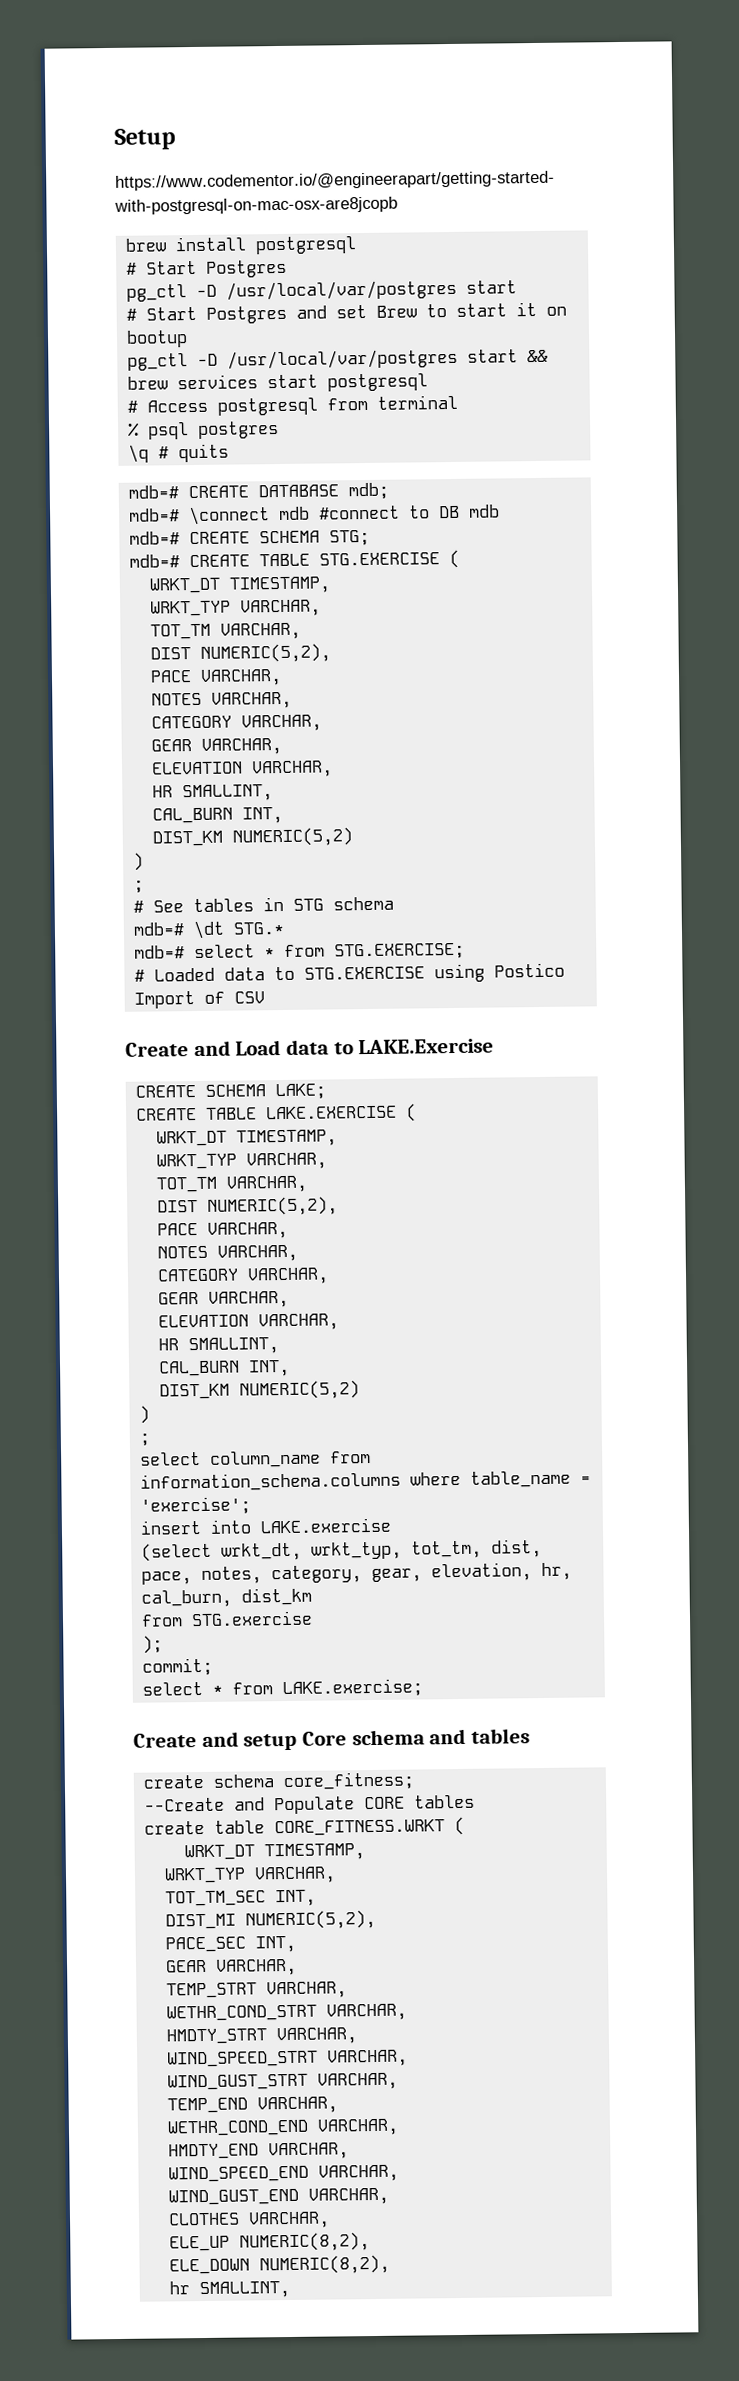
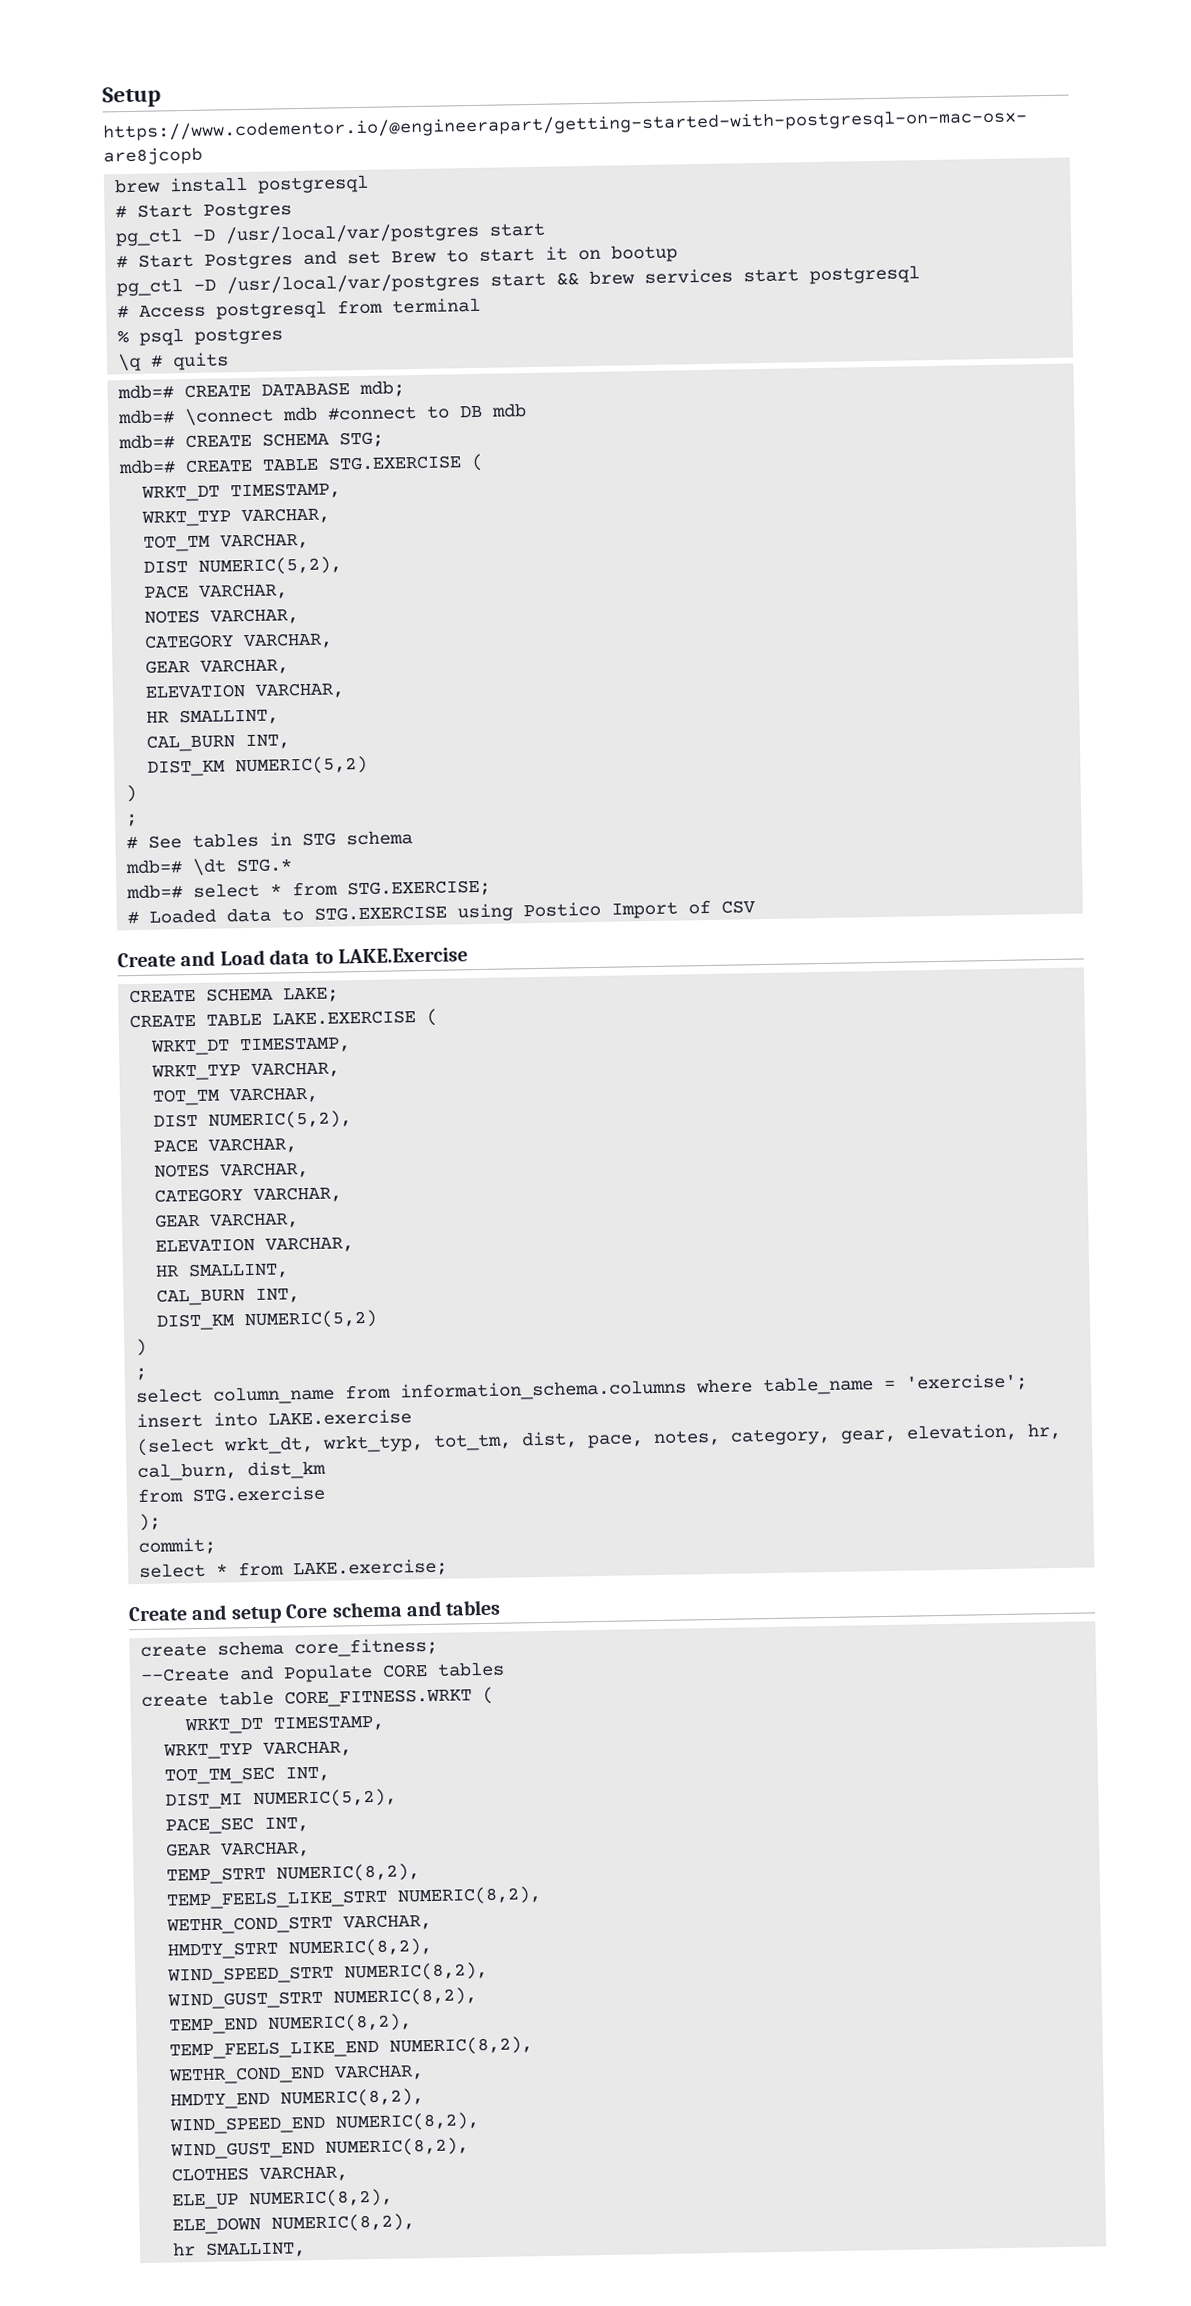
- TEMP_STRT VARCHAR,
+ TEMP_STRT NUMERIC(8,2),
+ TEMP_FEELS_LIKE_STRT NUMERIC(8,2),
- HMDTY_STRT VARCHAR,
+ HMDTY_STRT NUMERIC(8,2),
- WIND_SPEED_STRT VARCHAR,
+ WIND_SPEED_STRT NUMERIC(8,2),
- WIND_GUST_STRT VARCHAR,
+ WIND_GUST_STRT NUMERIC(8,2),
- TEMP_END VARCHAR,
+ TEMP_END NUMERIC(8,2),
+ TEMP_FEELS_LIKE_END NUMERIC(8,2),
- HMDTY_END VARCHAR,
+ HMDTY_END NUMERIC(8,2),
- WIND_SPEED_END VARCHAR,
+ WIND_SPEED_END NUMERIC(8,2),
- WIND_GUST_END VARCHAR,
+ WIND_GUST_END NUMERIC(8,2),

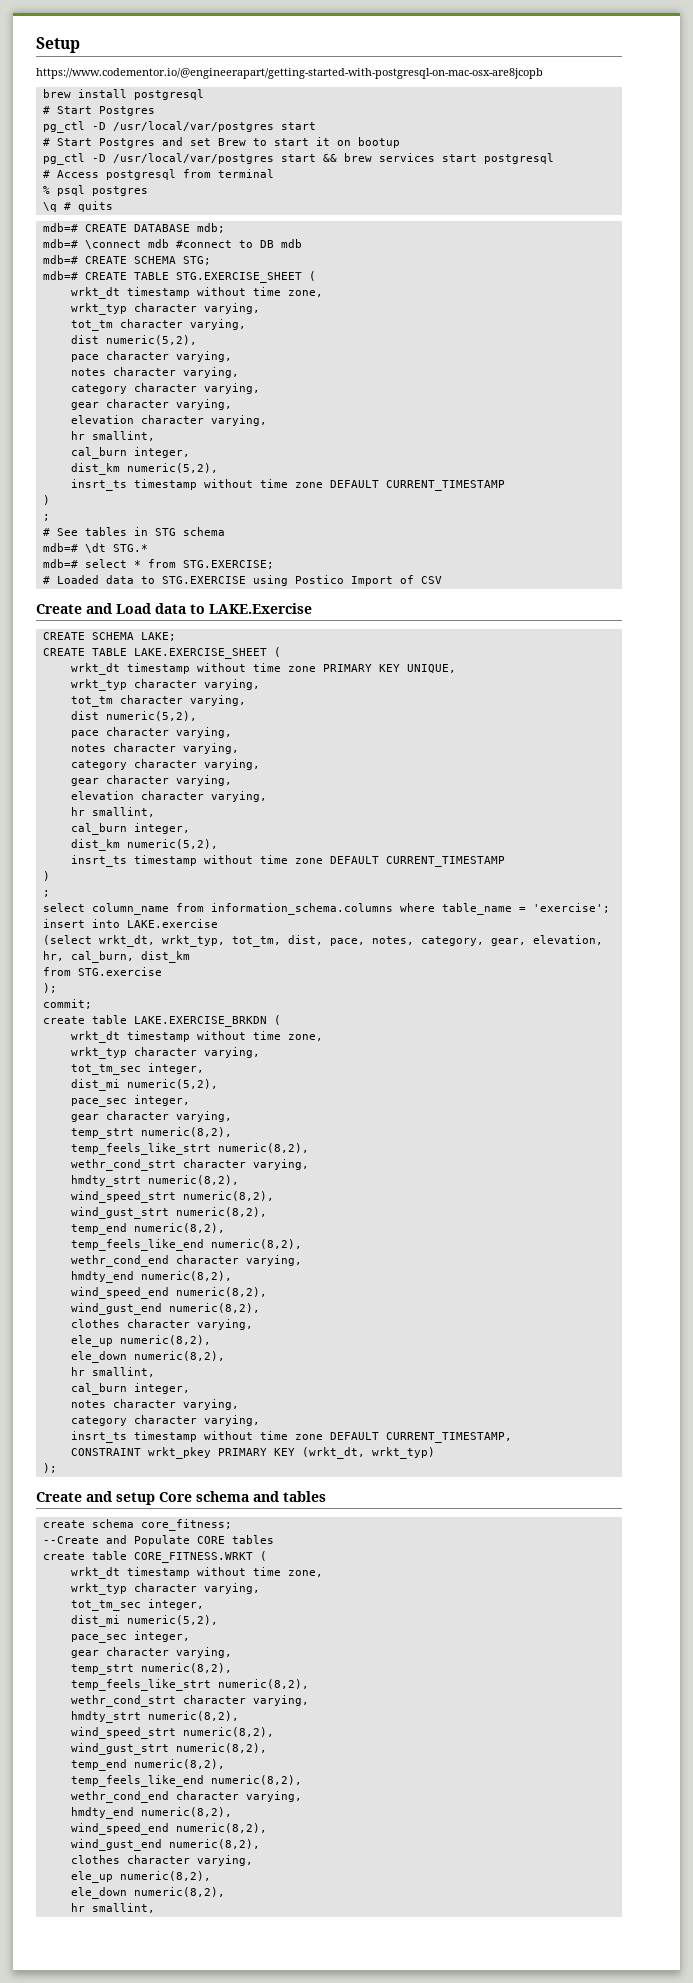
- mdb=# CREATE TABLE STG.EXERCISE (
- WRKT_DT TIMESTAMP,
- WRKT_TYP VARCHAR,
- TOT_TM VARCHAR,
- DIST NUMERIC(5,2),
- PACE VARCHAR,
- NOTES VARCHAR,
- CATEGORY VARCHAR,
- GEAR VARCHAR,
- ELEVATION VARCHAR,
- HR SMALLINT,
- CAL_BURN INT,
- DIST_KM NUMERIC(5,2)
+ mdb=# CREATE TABLE STG.EXERCISE_SHEET (
+ wrkt_dt timestamp without time zone,
+ wrkt_typ character varying,
+ tot_tm character varying,
+ dist numeric(5,2),
+ pace character varying,
+ notes character varying,
+ category character varying,
+ gear character varying,
+ elevation character varying,
+ hr smallint,
+ cal_burn integer,
+ dist_km numeric(5,2),
+ insrt_ts timestamp without time zone DEFAULT CURRENT_TIMESTAMP
- CREATE TABLE LAKE.EXERCISE (
- WRKT_DT TIMESTAMP,
- WRKT_TYP VARCHAR,
- TOT_TM VARCHAR,
- DIST NUMERIC(5,2),
- PACE VARCHAR,
- NOTES VARCHAR,
- CATEGORY VARCHAR,
- GEAR VARCHAR,
- ELEVATION VARCHAR,
- HR SMALLINT,
- CAL_BURN INT,
- DIST_KM NUMERIC(5,2)
+ CREATE TABLE LAKE.EXERCISE_SHEET (
+ wrkt_dt timestamp without time zone PRIMARY KEY UNIQUE,
+ wrkt_typ character varying,
+ tot_tm character varying,
+ dist numeric(5,2),
+ pace character varying,
+ notes character varying,
+ category character varying,
+ gear character varying,
+ elevation character varying,
+ hr smallint,
+ cal_burn integer,
+ dist_km numeric(5,2),
+ insrt_ts timestamp without time zone DEFAULT CURRENT_TIMESTAMP
- select * from LAKE.exercise;
+ create table LAKE.EXERCISE_BRKDN (
+ wrkt_dt timestamp without time zone,
+ wrkt_typ character varying,
+ tot_tm_sec integer,
+ dist_mi numeric(5,2),
+ pace_sec integer,
+ gear character varying,
+ temp_strt numeric(8,2),
+ temp_feels_like_strt numeric(8,2),
+ wethr_cond_strt character varying,
+ hmdty_strt numeric(8,2),
+ wind_speed_strt numeric(8,2),
+ wind_gust_strt numeric(8,2),
+ temp_end numeric(8,2),
+ temp_feels_like_end numeric(8,2),
+ wethr_cond_end character varying,
+ hmdty_end numeric(8,2),
+ wind_speed_end numeric(8,2),
+ wind_gust_end numeric(8,2),
+ clothes character varying,
+ ele_up numeric(8,2),
+ ele_down numeric(8,2),
+ hr smallint,
+ cal_burn integer,
+ notes character varying,
+ category character varying,
+ insrt_ts timestamp without time zone DEFAULT CURRENT_TIMESTAMP,
+ CONSTRAINT wrkt_pkey PRIMARY KEY (wrkt_dt, wrkt_typ)
+ );
  create table CORE_FITNESS.WRKT (
- WRKT_DT TIMESTAMP,
- WRKT_TYP VARCHAR,
- TOT_TM_SEC INT,
- DIST_MI NUMERIC(5,2),
- PACE_SEC INT,
- GEAR VARCHAR,
- TEMP_STRT NUMERIC(8,2),
- TEMP_FEELS_LIKE_STRT NUMERIC(8,2),
- WETHR_COND_STRT VARCHAR,
- HMDTY_STRT NUMERIC(8,2),
- WIND_SPEED_STRT NUMERIC(8,2),
- WIND_GUST_STRT NUMERIC(8,2),
- TEMP_END NUMERIC(8,2),
- TEMP_FEELS_LIKE_END NUMERIC(8,2),
- WETHR_COND_END VARCHAR,
- HMDTY_END NUMERIC(8,2),
- WIND_SPEED_END NUMERIC(8,2),
- WIND_GUST_END NUMERIC(8,2),
- CLOTHES VARCHAR,
- ELE_UP NUMERIC(8,2),
- ELE_DOWN NUMERIC(8,2),
- hr SMALLINT,
+ wrkt_dt timestamp without time zone,
+ wrkt_typ character varying,
+ tot_tm_sec integer,
+ dist_mi numeric(5,2),
+ pace_sec integer,
+ gear character varying,
+ temp_strt numeric(8,2),
+ temp_feels_like_strt numeric(8,2),
+ wethr_cond_strt character varying,
+ hmdty_strt numeric(8,2),
+ wind_speed_strt numeric(8,2),
+ wind_gust_strt numeric(8,2),
+ temp_end numeric(8,2),
+ temp_feels_like_end numeric(8,2),
+ wethr_cond_end character varying,
+ hmdty_end numeric(8,2),
+ wind_speed_end numeric(8,2),
+ wind_gust_end numeric(8,2),
+ clothes character varying,
+ ele_up numeric(8,2),
+ ele_down numeric(8,2),
+ hr smallint,

